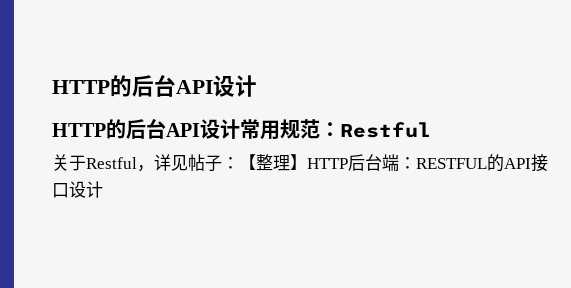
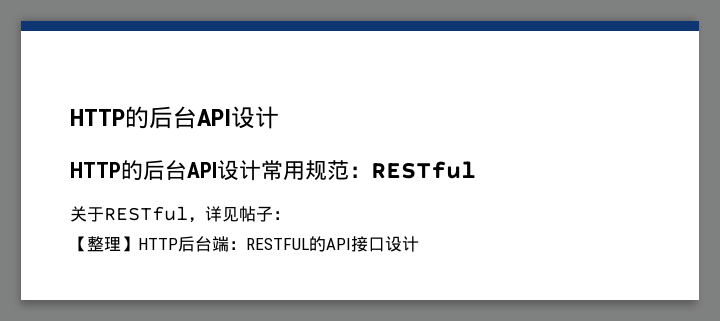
- HTTP的后台API设计常用规范：Restful
+ HTTP的后台API设计常用规范：RESTful
- 关于Restful，详见帖子：【整理】HTTP后台端：RESTFUL的API接口设计
+ 关于RESTful，详见帖子：
+ 【整理】HTTP后台端：RESTFUL的API接口设计

